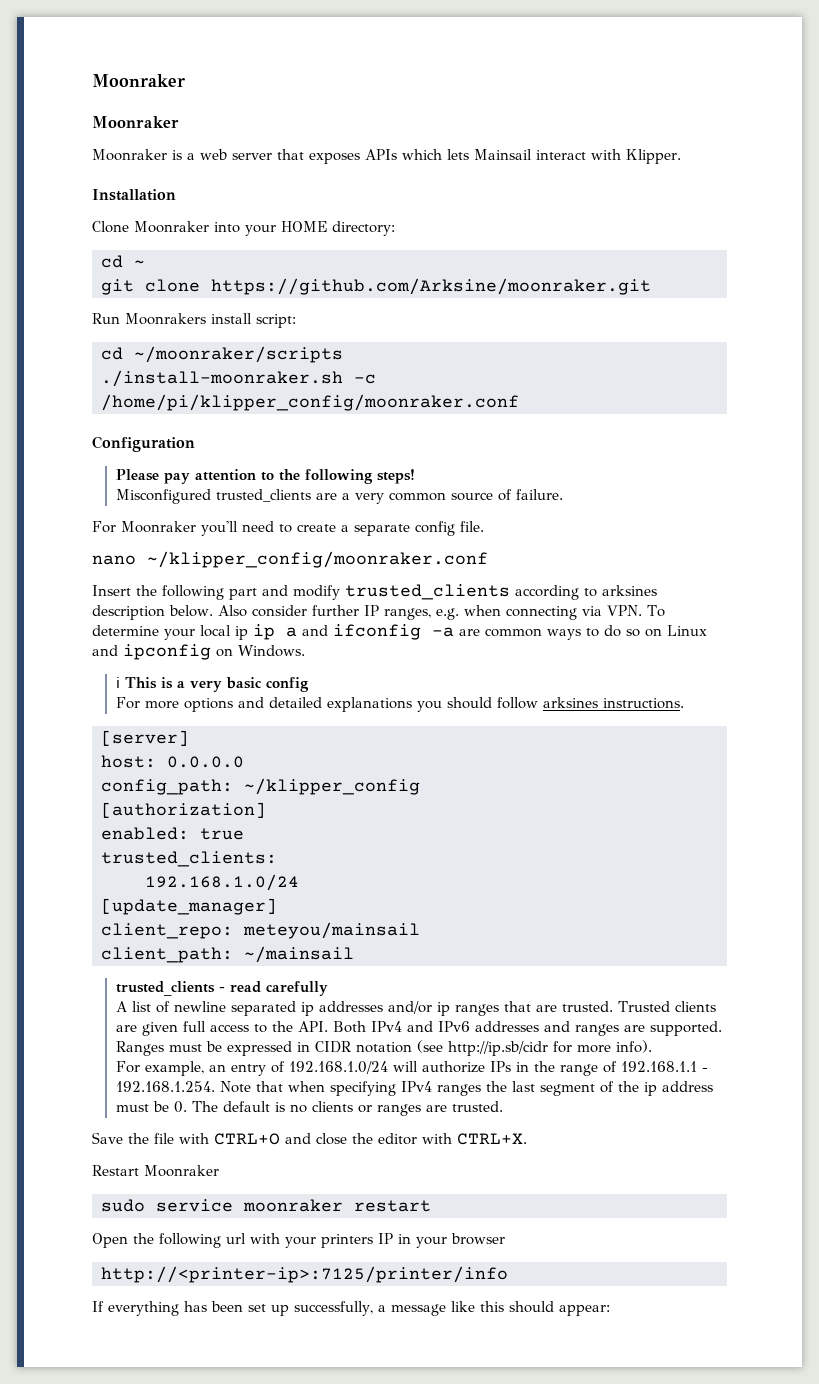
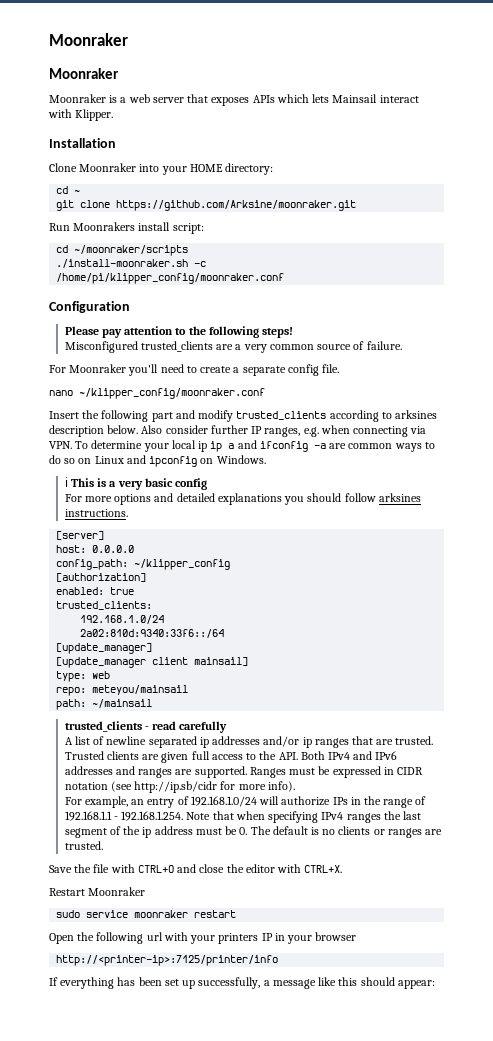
+ 2a02:810d:9340:33f6::/64
- client_repo: meteyou/mainsail
+ [update_manager client mainsail]
+ type: web
+ repo: meteyou/mainsail
- client_path: ~/mainsail
+ path: ~/mainsail

